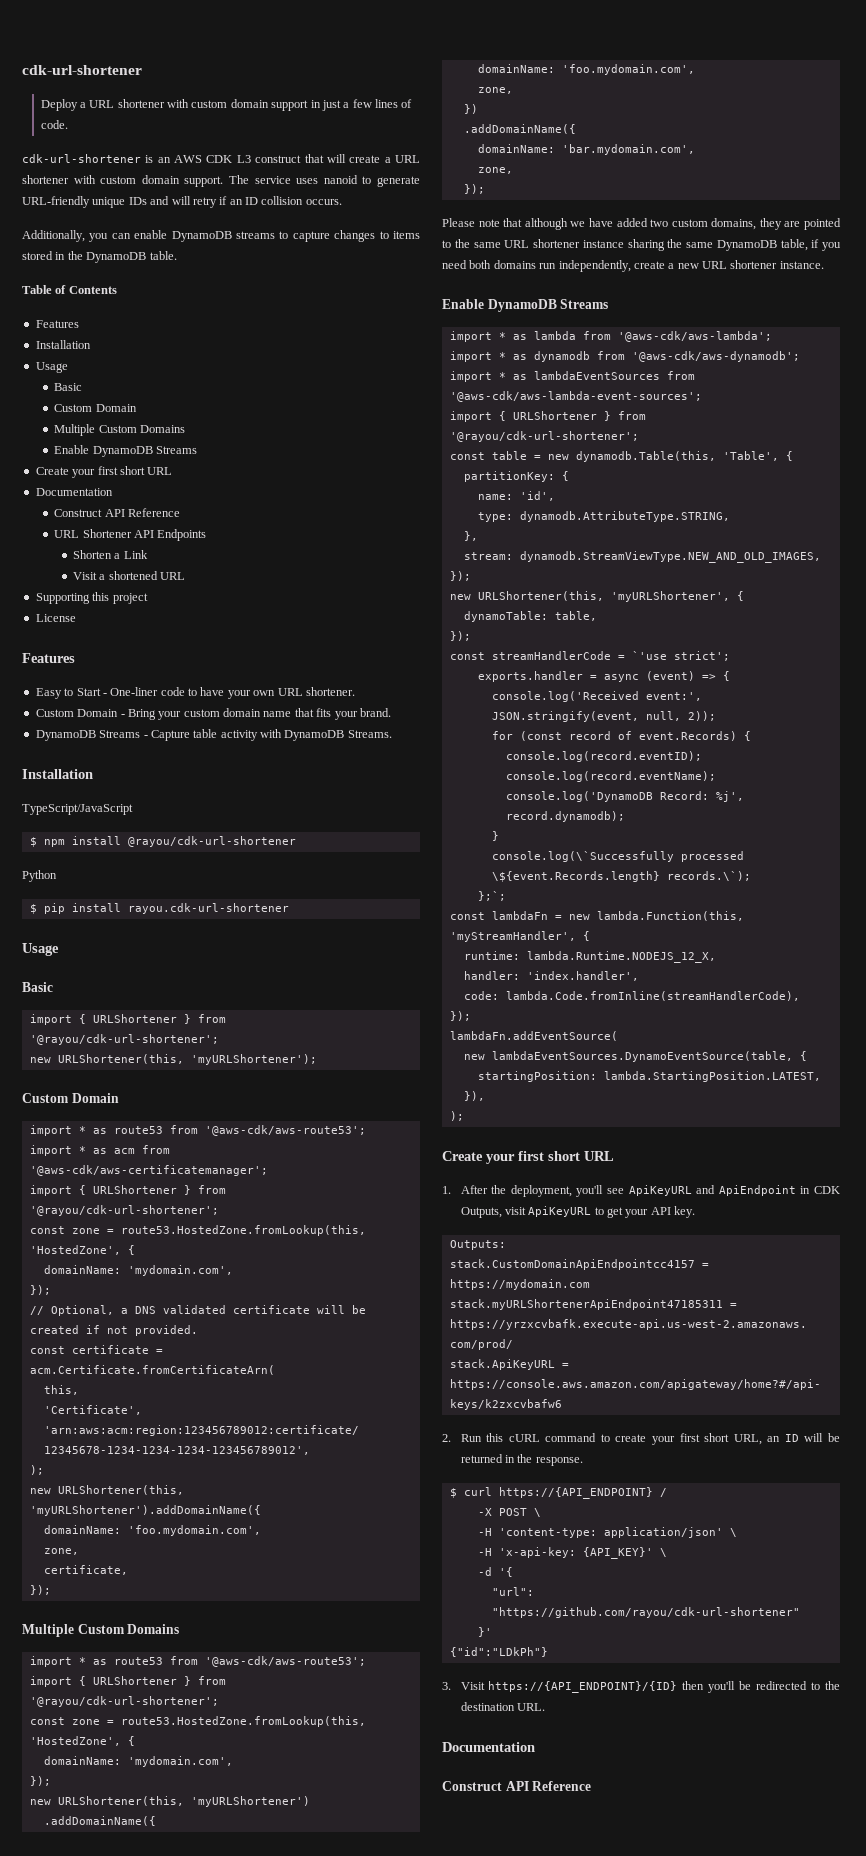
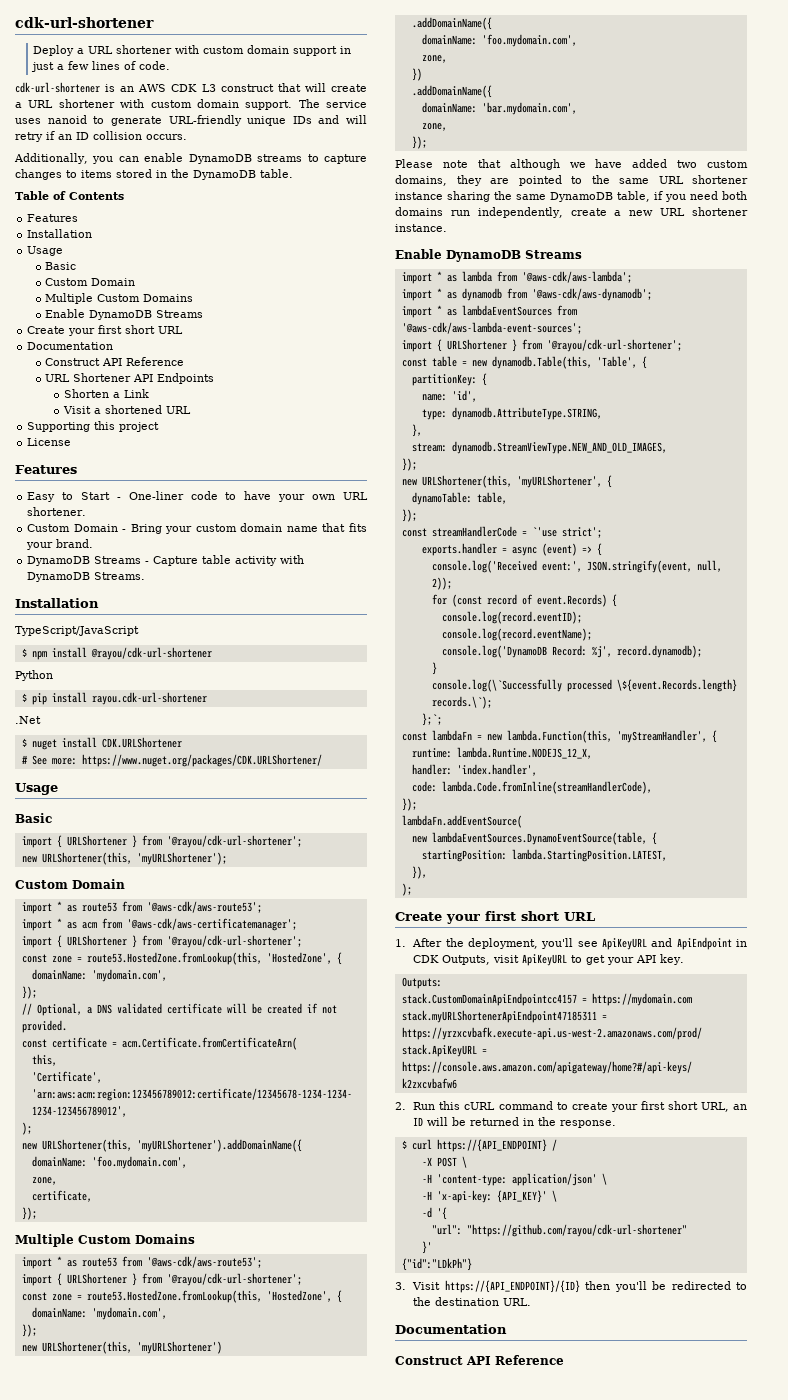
+ .Net
+ $ nuget install CDK.URLShortener
+ # See more: https://www.nuget.org/packages/CDK.URLShortener/

